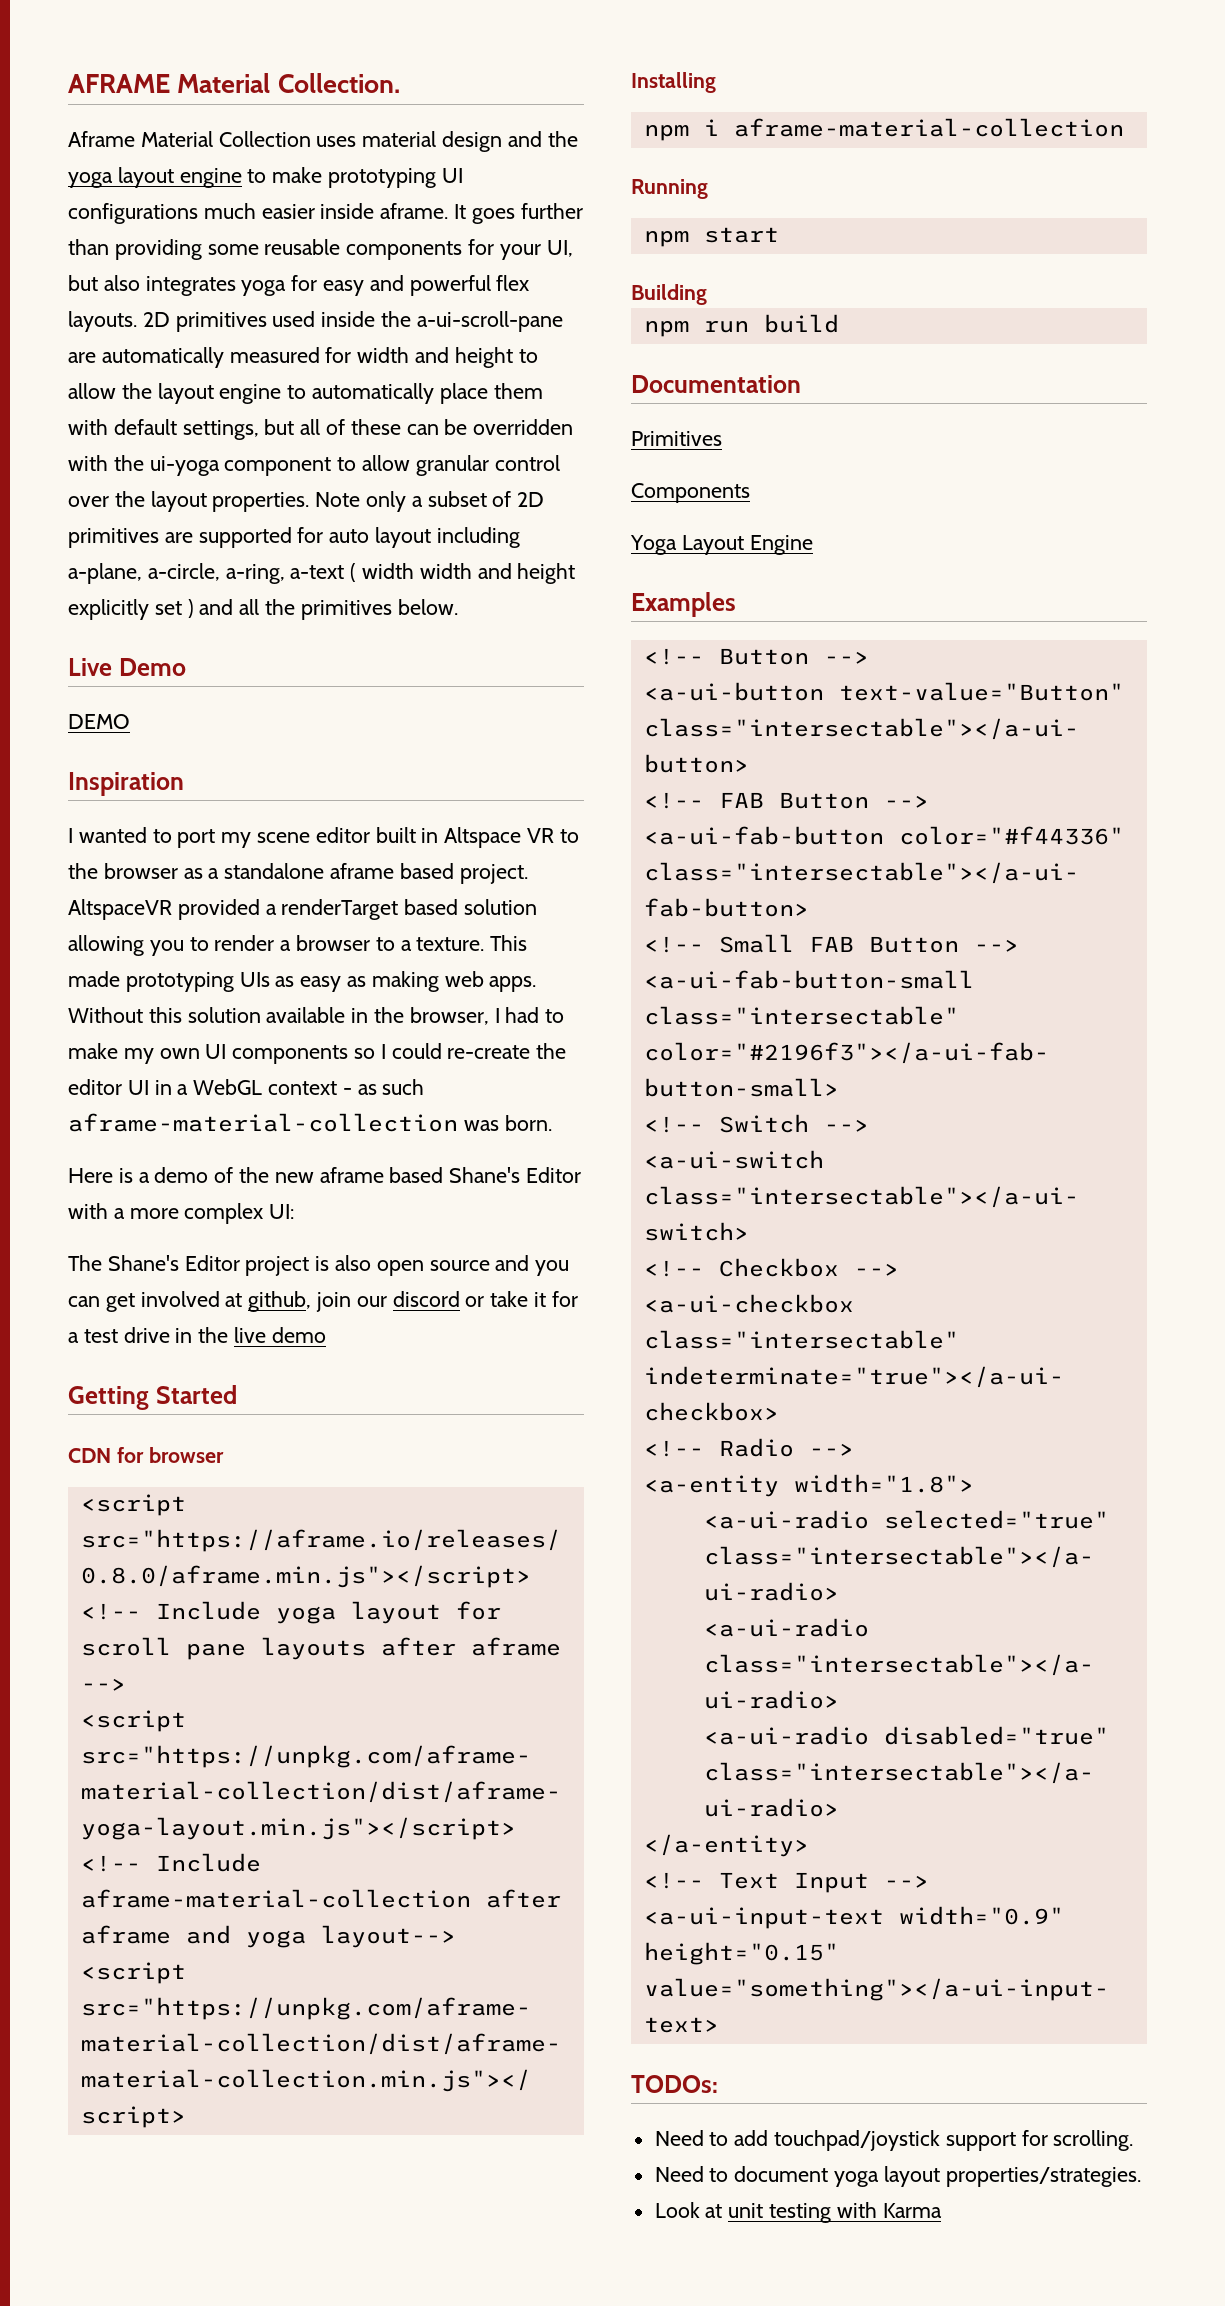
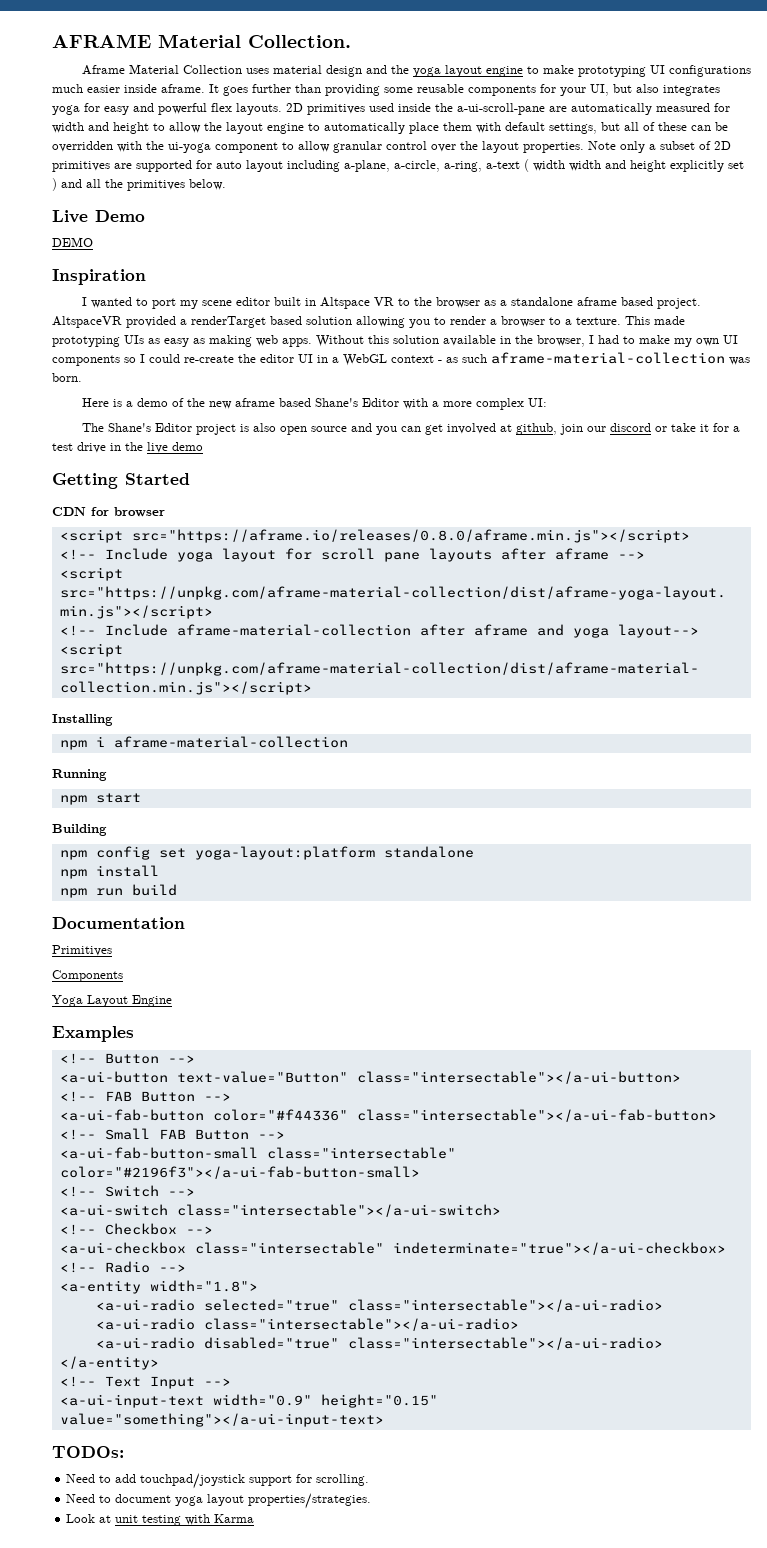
+ npm config set yoga-layout:platform standalone
+ npm install

